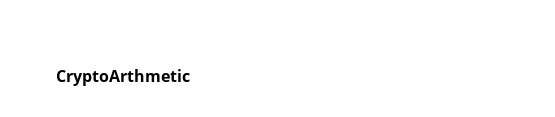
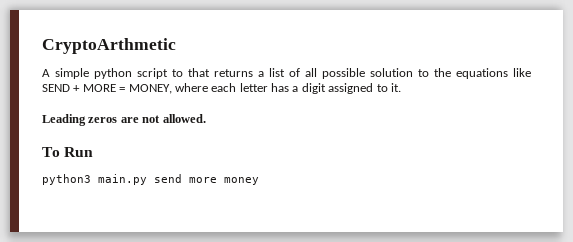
+ A simple python script to that returns a list of all possible solution to the equations like SEND + MORE = MONEY, where each letter has a digit assigned to it.
+ Leading zeros are not allowed.
+ To Run
+ python3 main.py send more money

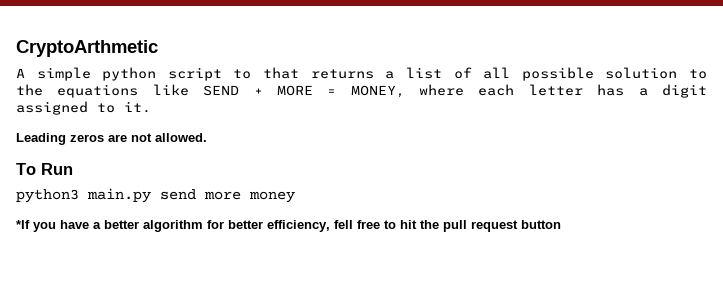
+ *If you have a better algorithm for better efficiency, fell free to hit the pull request button

